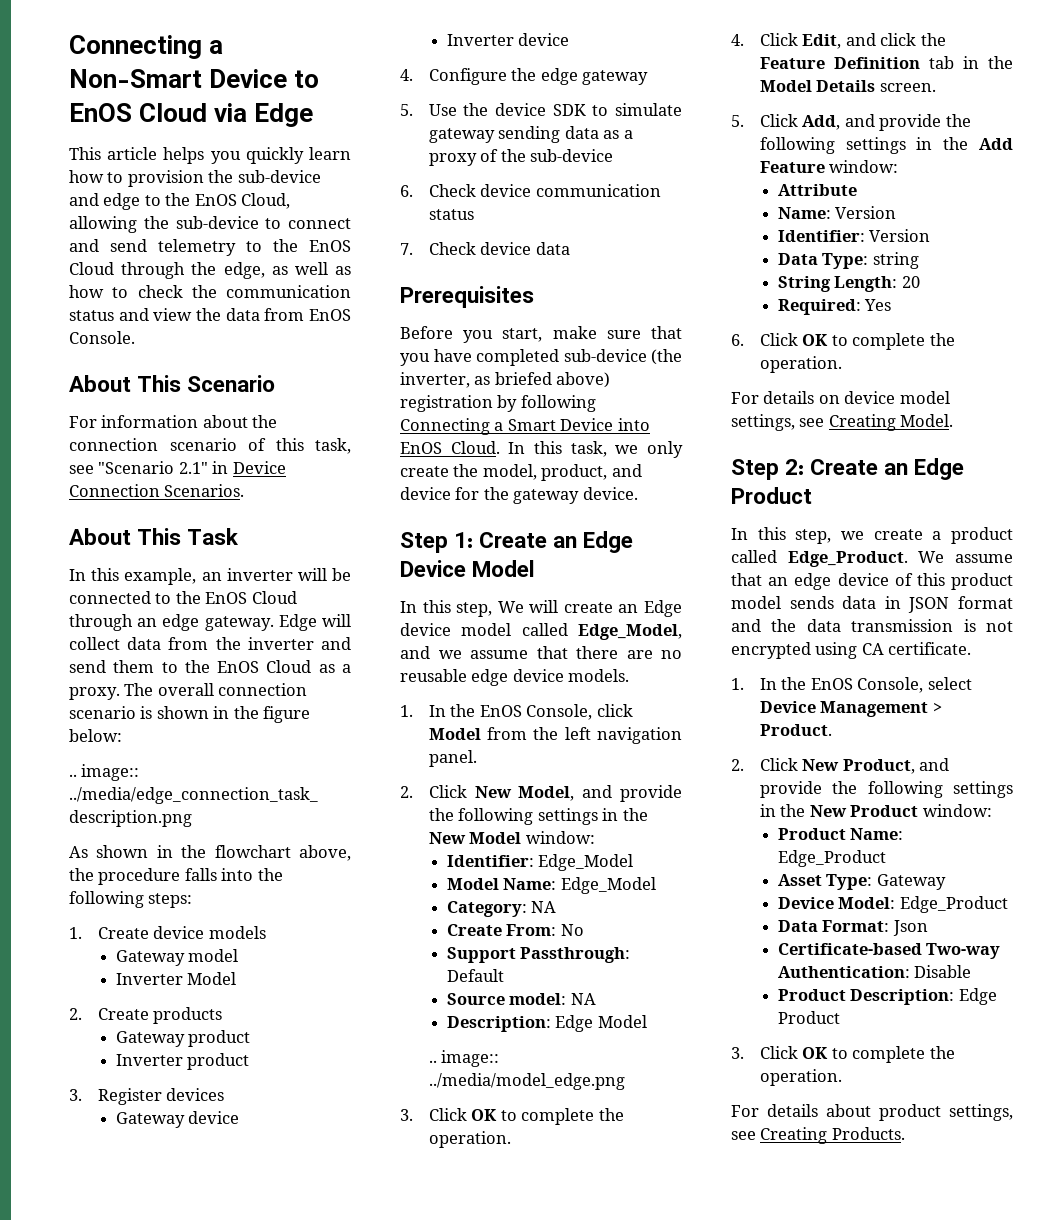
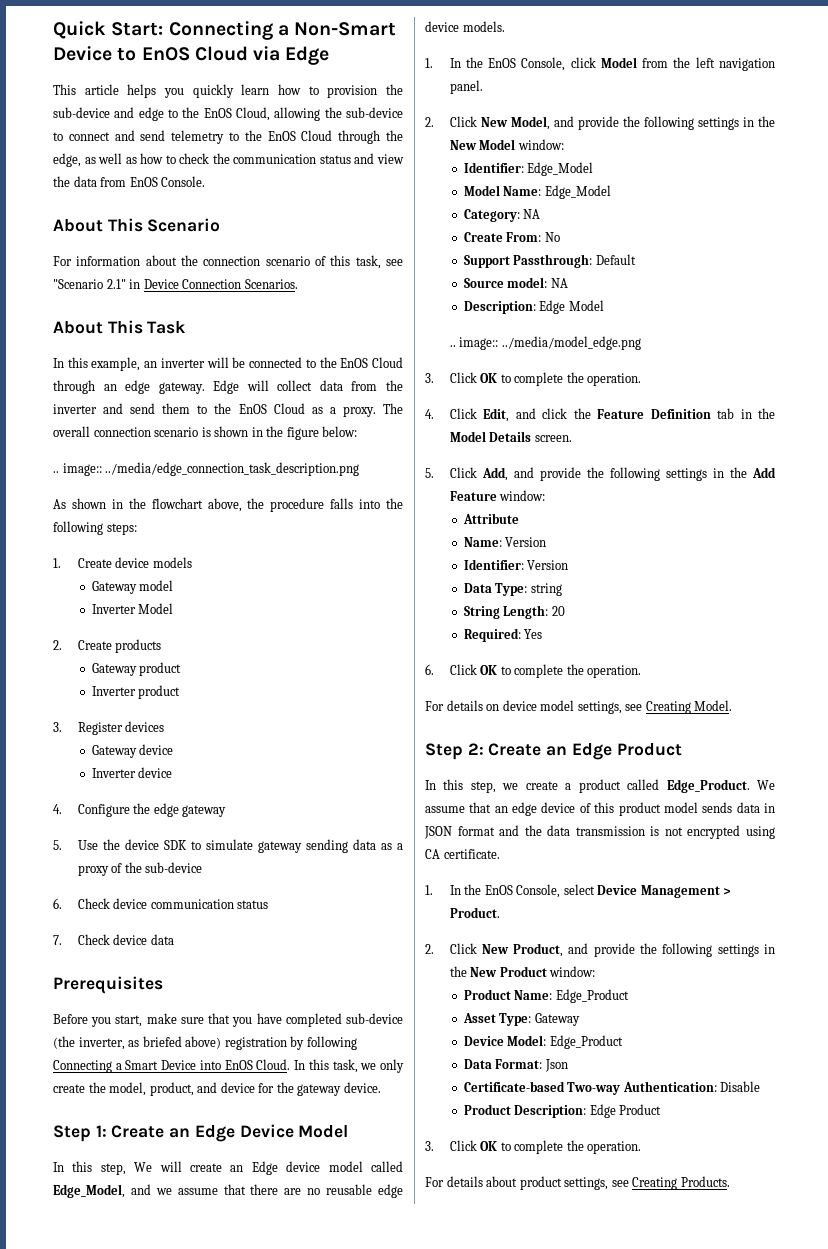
- Connecting a Non-Smart Device to EnOS Cloud via Edge
+ Quick Start: Connecting a Non-Smart Device to EnOS Cloud via Edge

